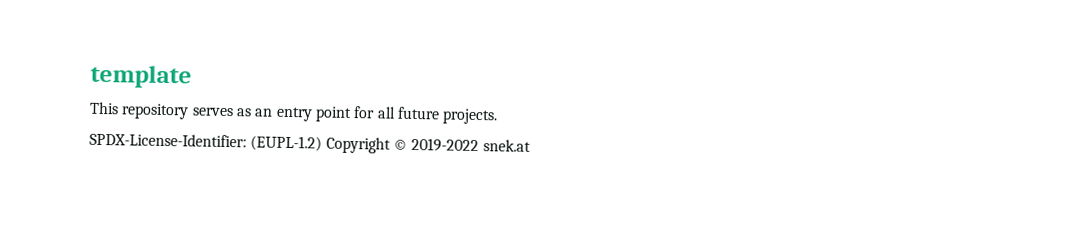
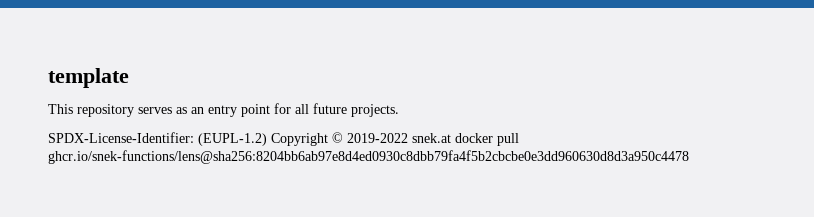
- SPDX-License-Identifier: (EUPL-1.2) Copyright © 2019-2022 snek.at
+ SPDX-License-Identifier: (EUPL-1.2) Copyright © 2019-2022 snek.at docker pull ghcr.io/snek-functions/lens@sha256:8204bb6ab97e8d4ed0930c8dbb79fa4f5b2cbcbe0e3dd960630d8d3a950c4478

